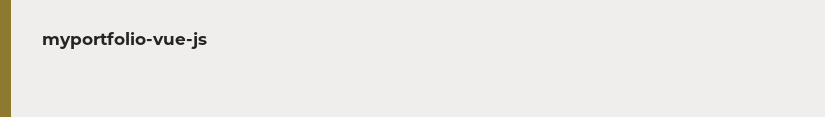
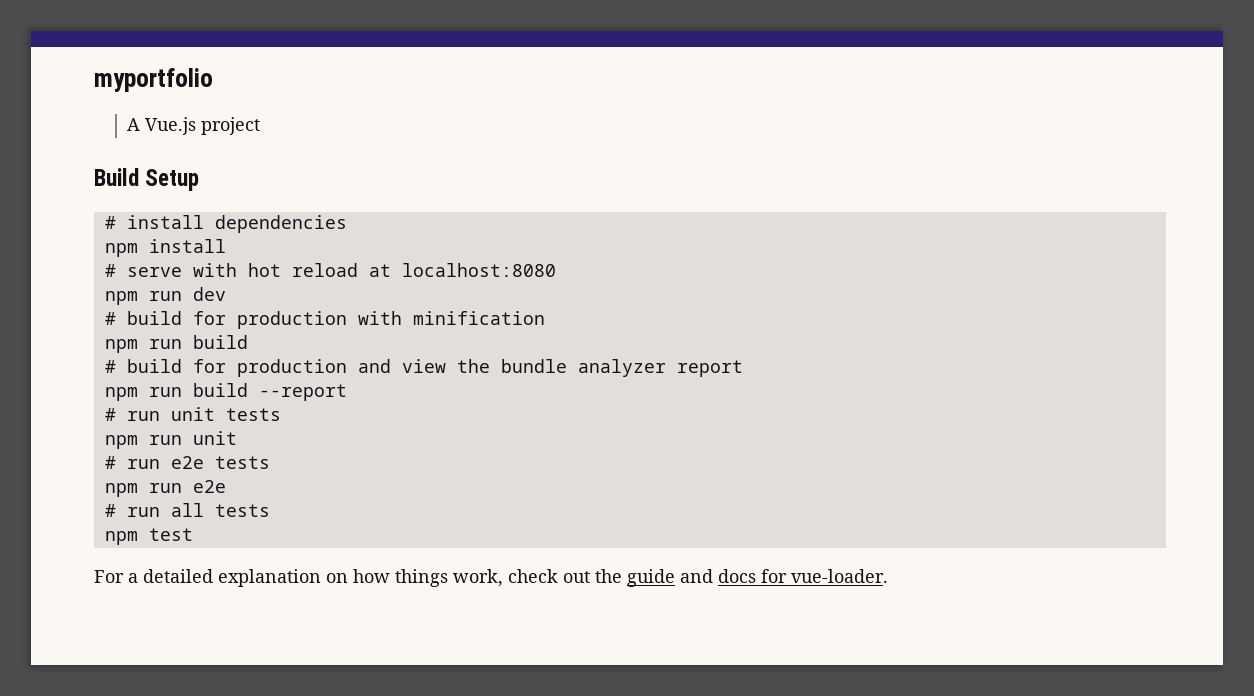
- myportfolio-vue-js
+ myportfolio
+ A Vue.js project
+ Build Setup
+ # install dependencies
+ npm install
+ # serve with hot reload at localhost:8080
+ npm run dev
+ # build for production with minification
+ npm run build
+ # build for production and view the bundle analyzer report
+ npm run build --report
+ # run unit tests
+ npm run unit
+ # run e2e tests
+ npm run e2e
+ # run all tests
+ npm test
+ For a detailed explanation on how things work, check out the guide and docs for vue-loader.

